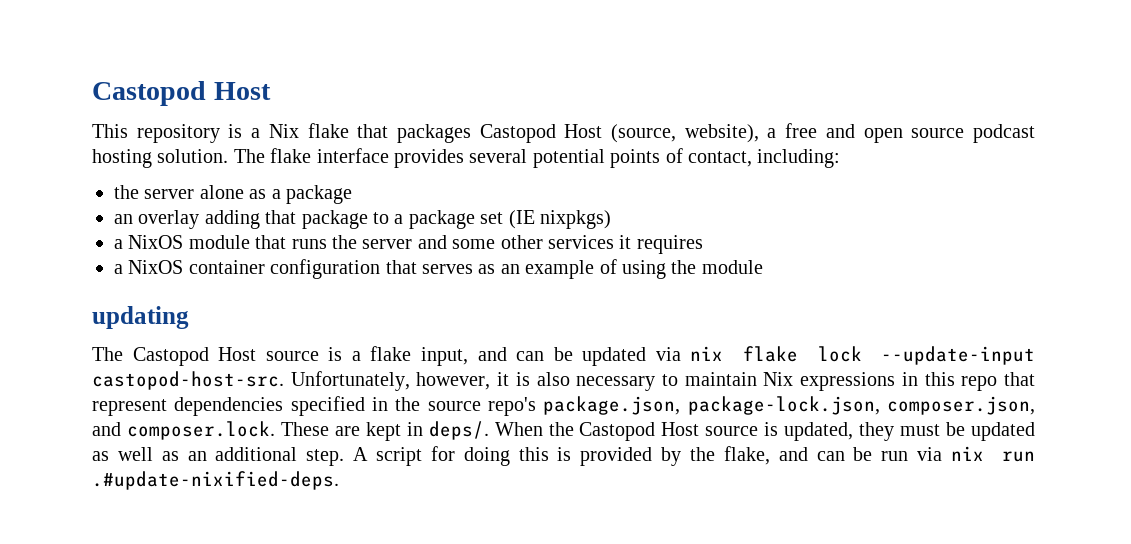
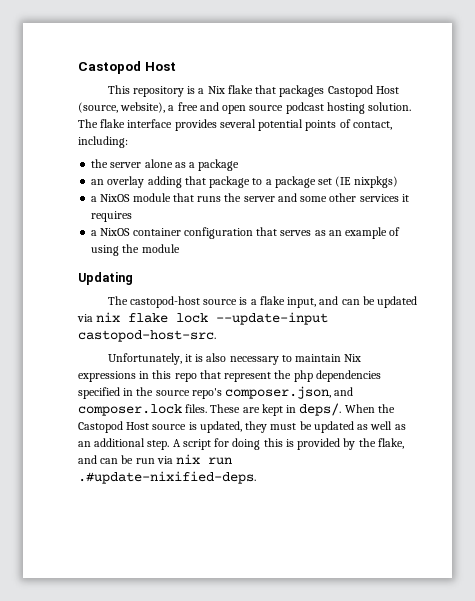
- updating
- The Castopod Host source is a flake input, and can be updated via nix flake lock --update-input castopod-host-src. Unfortunately, however, it is also necessary to maintain Nix expressions in this repo that represent dependencies specified in the source repo's package.json, package-lock.json, composer.json, and composer.lock. These are kept in deps/.
+ Updating
+ The castopod-host source is a flake input, and can be updated via nix flake lock --update-input castopod-host-src.
+ Unfortunately, it is also necessary to maintain Nix expressions in this repo that represent the php dependencies specified in the source repo's composer.json, and composer.lock files. These are kept in deps/.

